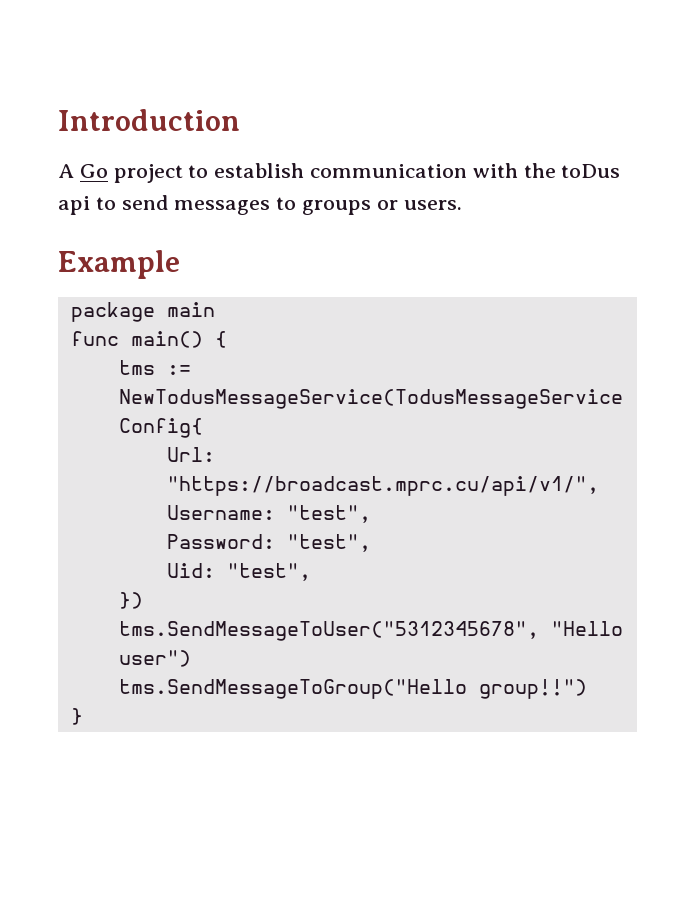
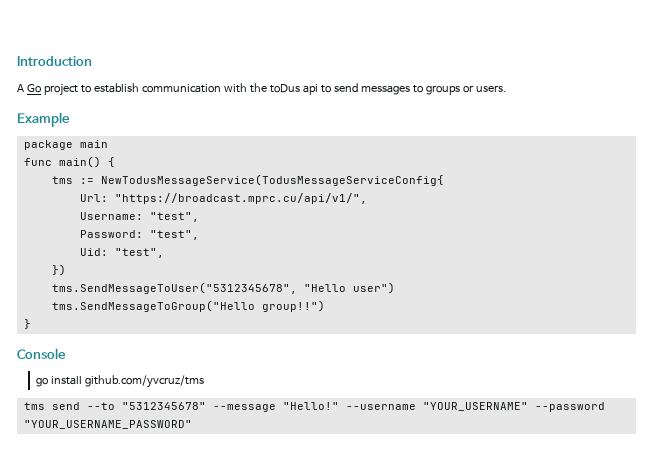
+ Console
+ go install github.com/yvcruz/tms
+ tms send --to "5312345678" --message "Hello!" --username "YOUR_USERNAME" --password "YOUR_USERNAME_PASSWORD"

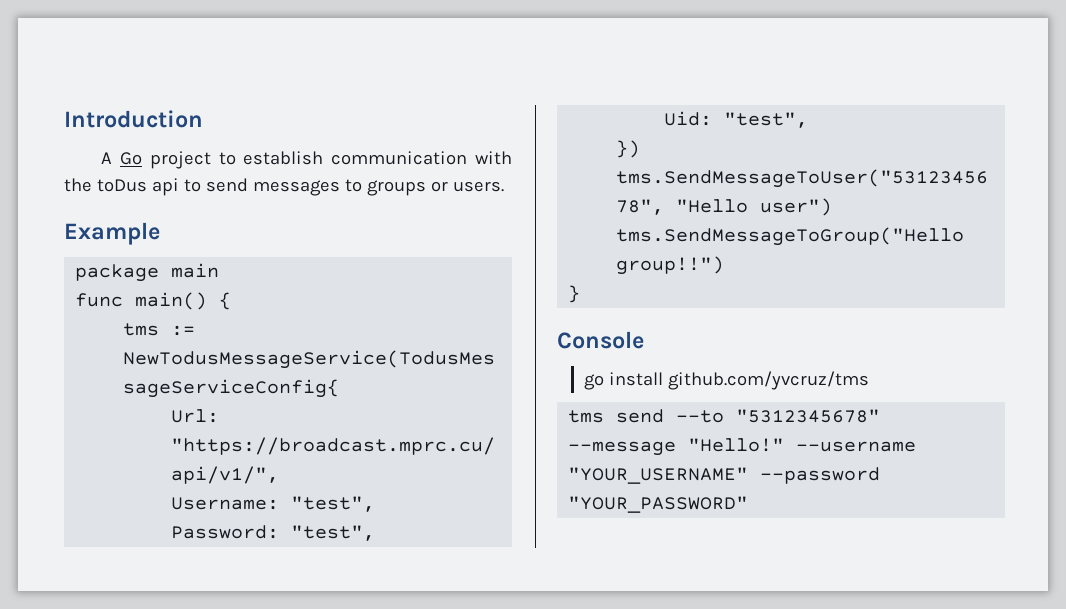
- --username "YOUR_USERNAME" --password "YOUR_USERNAME_PASSWORD"
+ --username "YOUR_USERNAME" --password "YOUR_PASSWORD"

